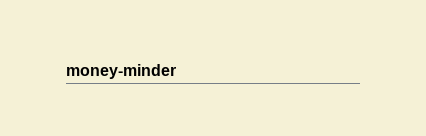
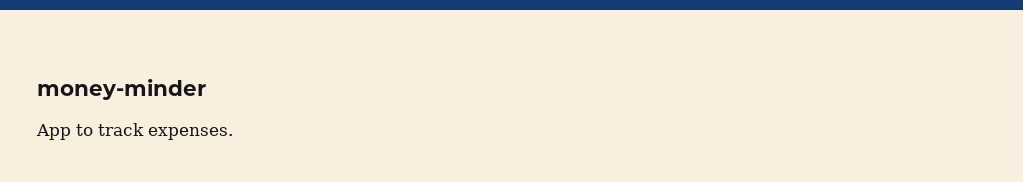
+ App to track expenses.

